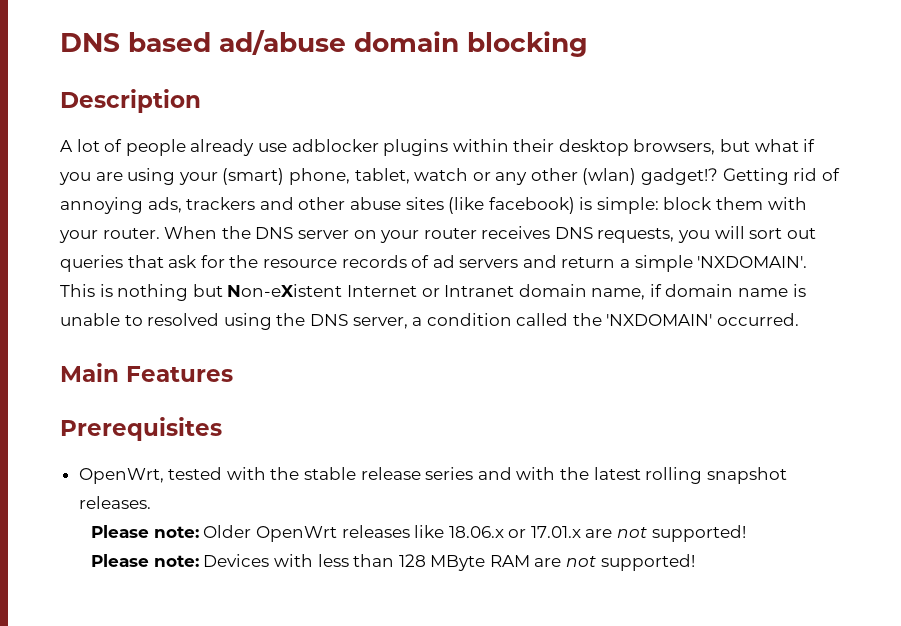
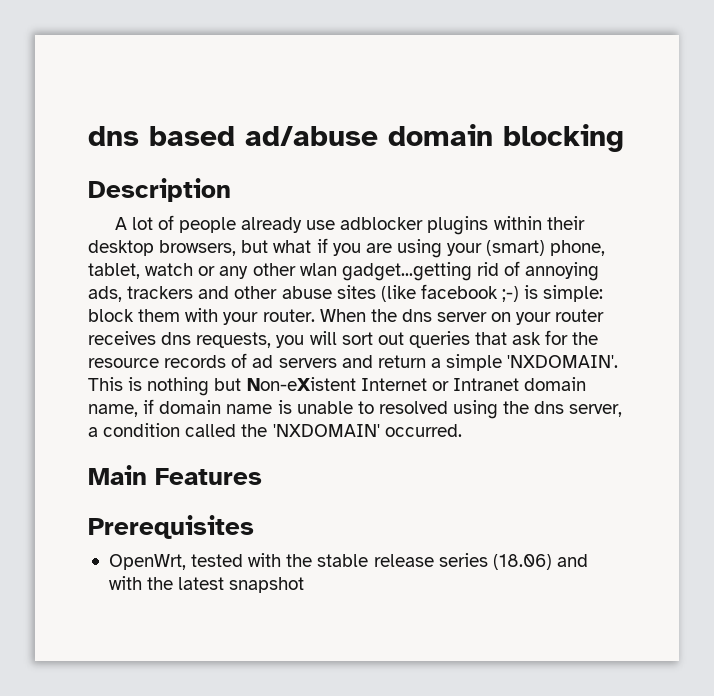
- DNS based ad/abuse domain blocking
+ dns based ad/abuse domain blocking
- A lot of people already use adblocker plugins within their desktop browsers, but what if you are using your (smart) phone, tablet, watch or any other (wlan) gadget!? Getting rid of annoying ads, trackers and other abuse sites (like facebook) is simple: block them with your router.
+ A lot of people already use adblocker plugins within their desktop browsers, but what if you are using your (smart) phone, tablet, watch or any other wlan gadget...getting rid of annoying ads, trackers and other abuse sites (like facebook ;-) is simple: block them with your router.
- When the DNS server on your router receives DNS requests, you will sort out queries that ask for the resource records of ad servers and return a simple 'NXDOMAIN'.
+ When the dns server on your router receives dns requests, you will sort out queries that ask for the resource records of ad servers and return a simple 'NXDOMAIN'.
- This is nothing but Non-eXistent Internet or Intranet domain name, if domain name is unable to resolved using the DNS server, a condition called the 'NXDOMAIN' occurred.
+ This is nothing but Non-eXistent Internet or Intranet domain name, if domain name is unable to resolved using the dns server, a condition called the 'NXDOMAIN' occurred.
- OpenWrt, tested with the stable release series and with the latest rolling snapshot releases.
- Please note: Older OpenWrt releases like 18.06.x or 17.01.x are not supported!
- Please note: Devices with less than 128 MByte RAM are not supported!
+ OpenWrt, tested with the stable release series (18.06) and with the latest snapshot

